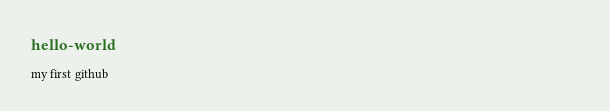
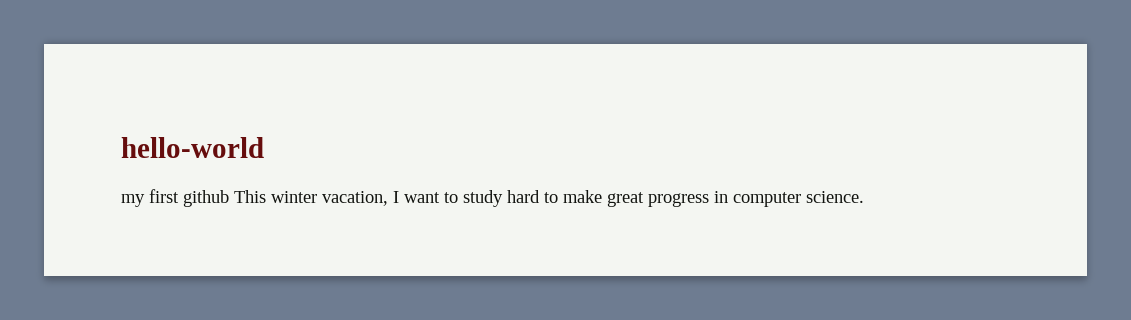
- my first github
+ my first github This winter vacation, I want to study hard to make great progress in computer science.

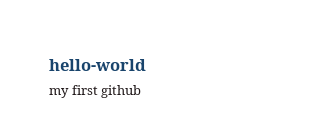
- my first github This winter vacation, I want to study hard to make great progress in computer science.
+ my first github

